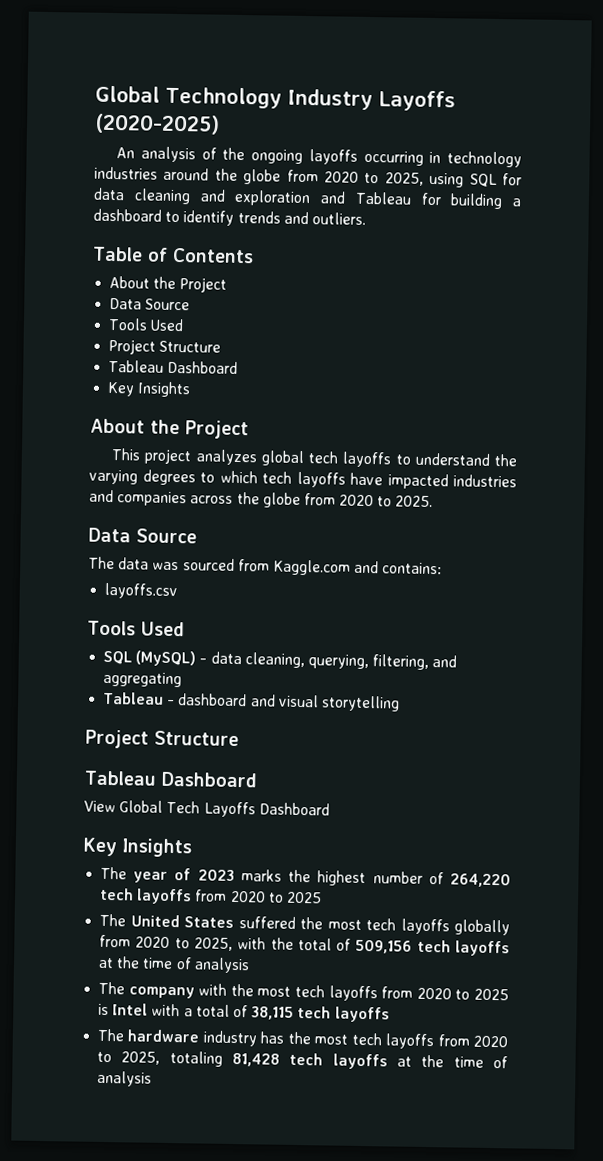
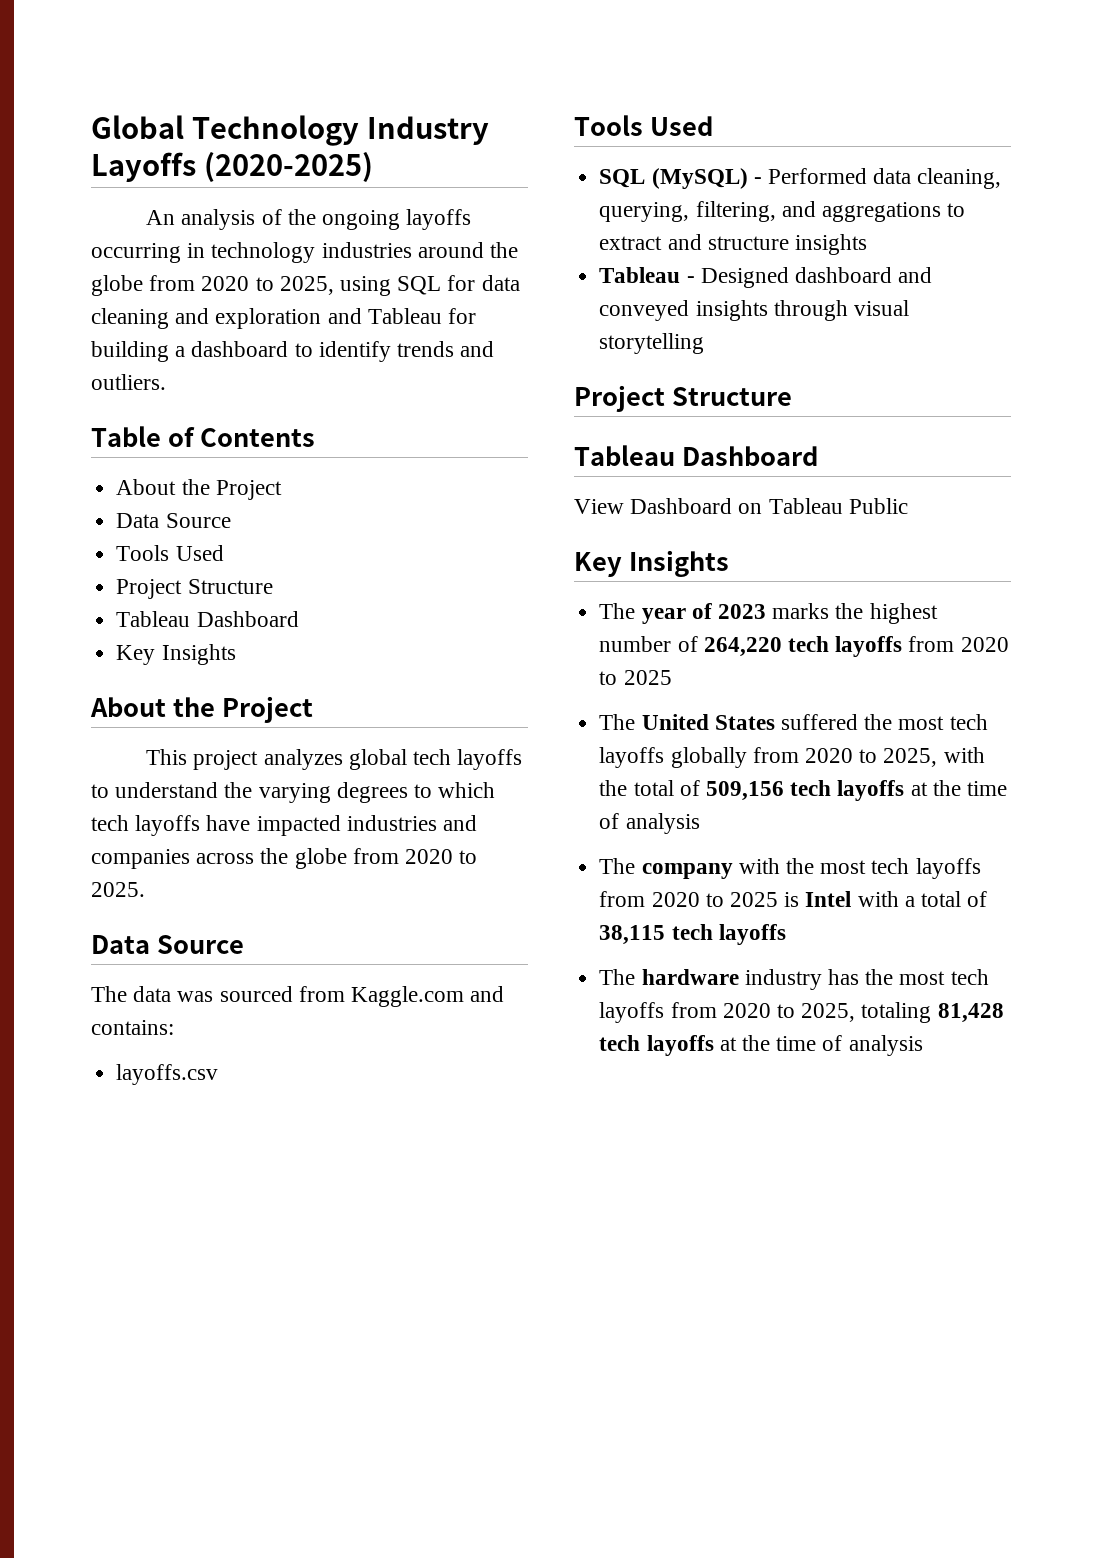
- SQL (MySQL) - data cleaning, querying, filtering, and aggregating
+ SQL (MySQL) - Performed data cleaning, querying, filtering, and aggregations to extract and structure insights
- Tableau - dashboard and visual storytelling
+ Tableau - Designed dashboard and conveyed insights through visual storytelling
- View Global Tech Layoffs Dashboard
+ View Dashboard on Tableau Public

